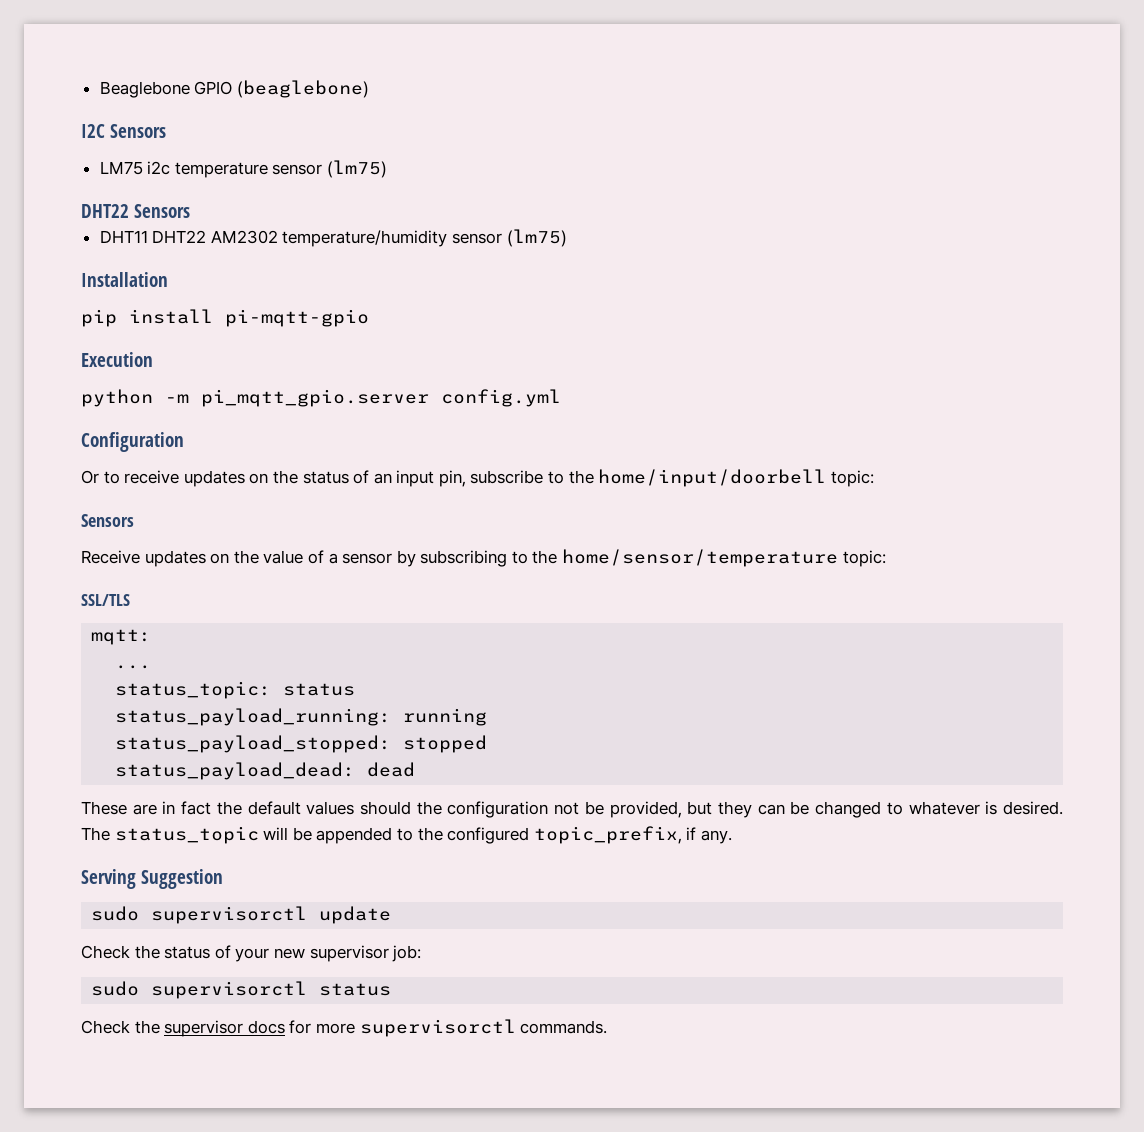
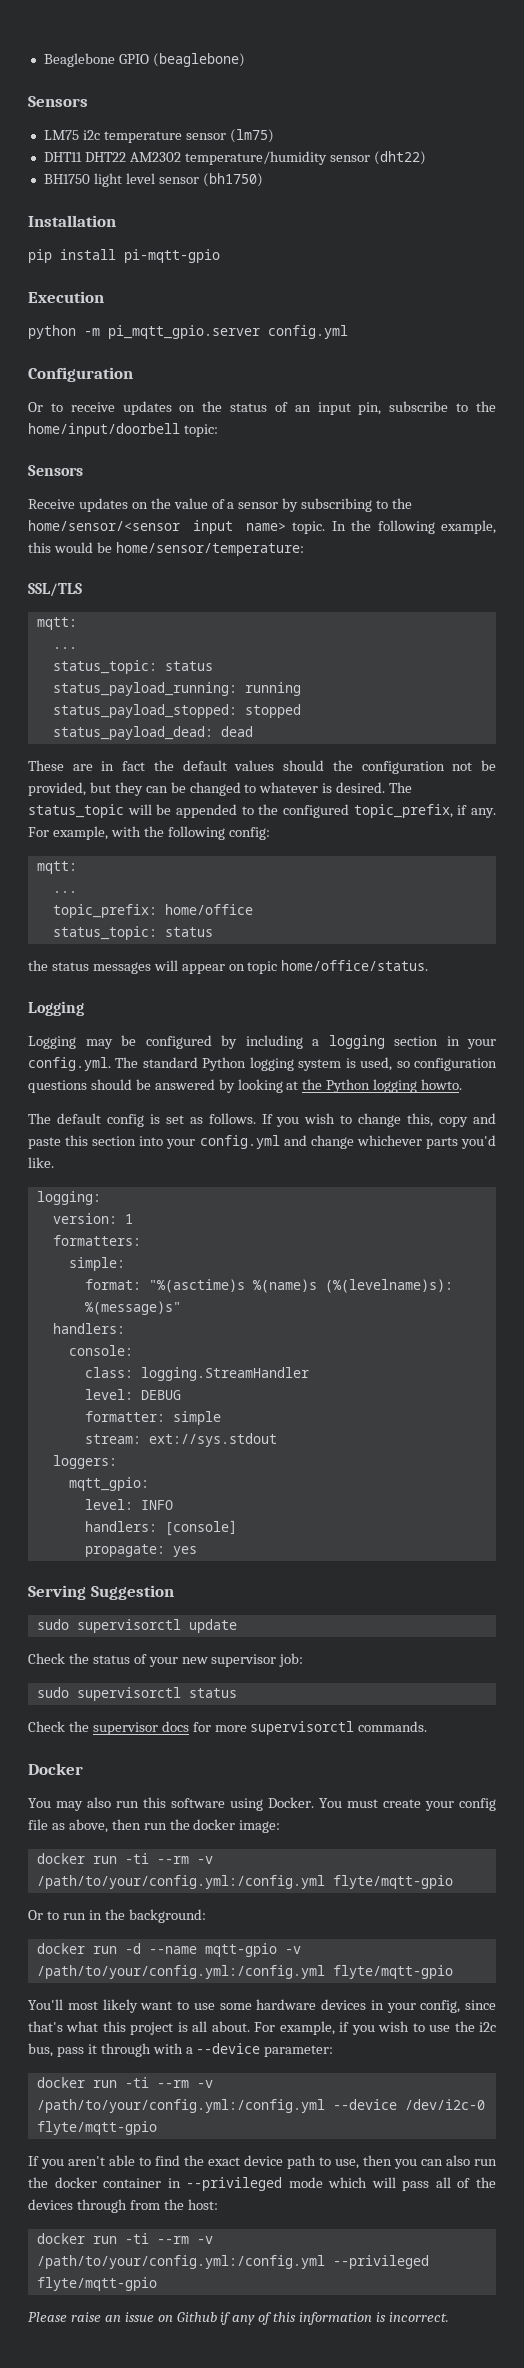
  Beaglebone GPIO (beaglebone)
- I2C Sensors
+ Sensors
- DHT22 Sensors
- DHT11 DHT22 AM2302 temperature/humidity sensor (lm75)
+ DHT11 DHT22 AM2302 temperature/humidity sensor (dht22)
+ BH1750 light level sensor (bh1750)
- Receive updates on the value of a sensor by subscribing to the home/sensor/temperature topic:
+ Receive updates on the value of a sensor by subscribing to the home/sensor/<sensor input name> topic. In the following example, this would be home/sensor/temperature:
+ For example, with the following config:
+ mqtt:
+ ...
+ topic_prefix: home/office
+ status_topic: status
+ the status messages will appear on topic home/office/status.
+ Logging
+ Logging may be configured by including a logging section in your config.yml. The standard Python logging system is used, so configuration questions should be answered by looking at the Python logging howto.
+ The default config is set as follows. If you wish to change this, copy and paste this section into your config.yml and change whichever parts you'd like.
+ logging:
+ version: 1
+ formatters:
+ simple:
+ format: "%(asctime)s %(name)s (%(levelname)s): %(message)s"
+ handlers:
+ console:
+ class: logging.StreamHandler
+ level: DEBUG
+ formatter: simple
+ stream: ext://sys.stdout
+ loggers:
+ mqtt_gpio:
+ level: INFO
+ handlers: [console]
+ propagate: yes
+ Docker
+ You may also run this software using Docker. You must create your config file as above, then run the docker image:
+ docker run -ti --rm -v /path/to/your/config.yml:/config.yml flyte/mqtt-gpio
+ Or to run in the background:
+ docker run -d --name mqtt-gpio -v /path/to/your/config.yml:/config.yml flyte/mqtt-gpio
+ You'll most likely want to use some hardware devices in your config, since that's what this project is all about. For example, if you wish to use the i2c bus, pass it through with a --device parameter:
+ docker run -ti --rm -v /path/to/your/config.yml:/config.yml --device /dev/i2c-0 flyte/mqtt-gpio
+ If you aren't able to find the exact device path to use, then you can also run the docker container in --privileged mode which will pass all of the devices through from the host:
+ docker run -ti --rm -v /path/to/your/config.yml:/config.yml --privileged flyte/mqtt-gpio
+ Please raise an issue on Github if any of this information is incorrect.

